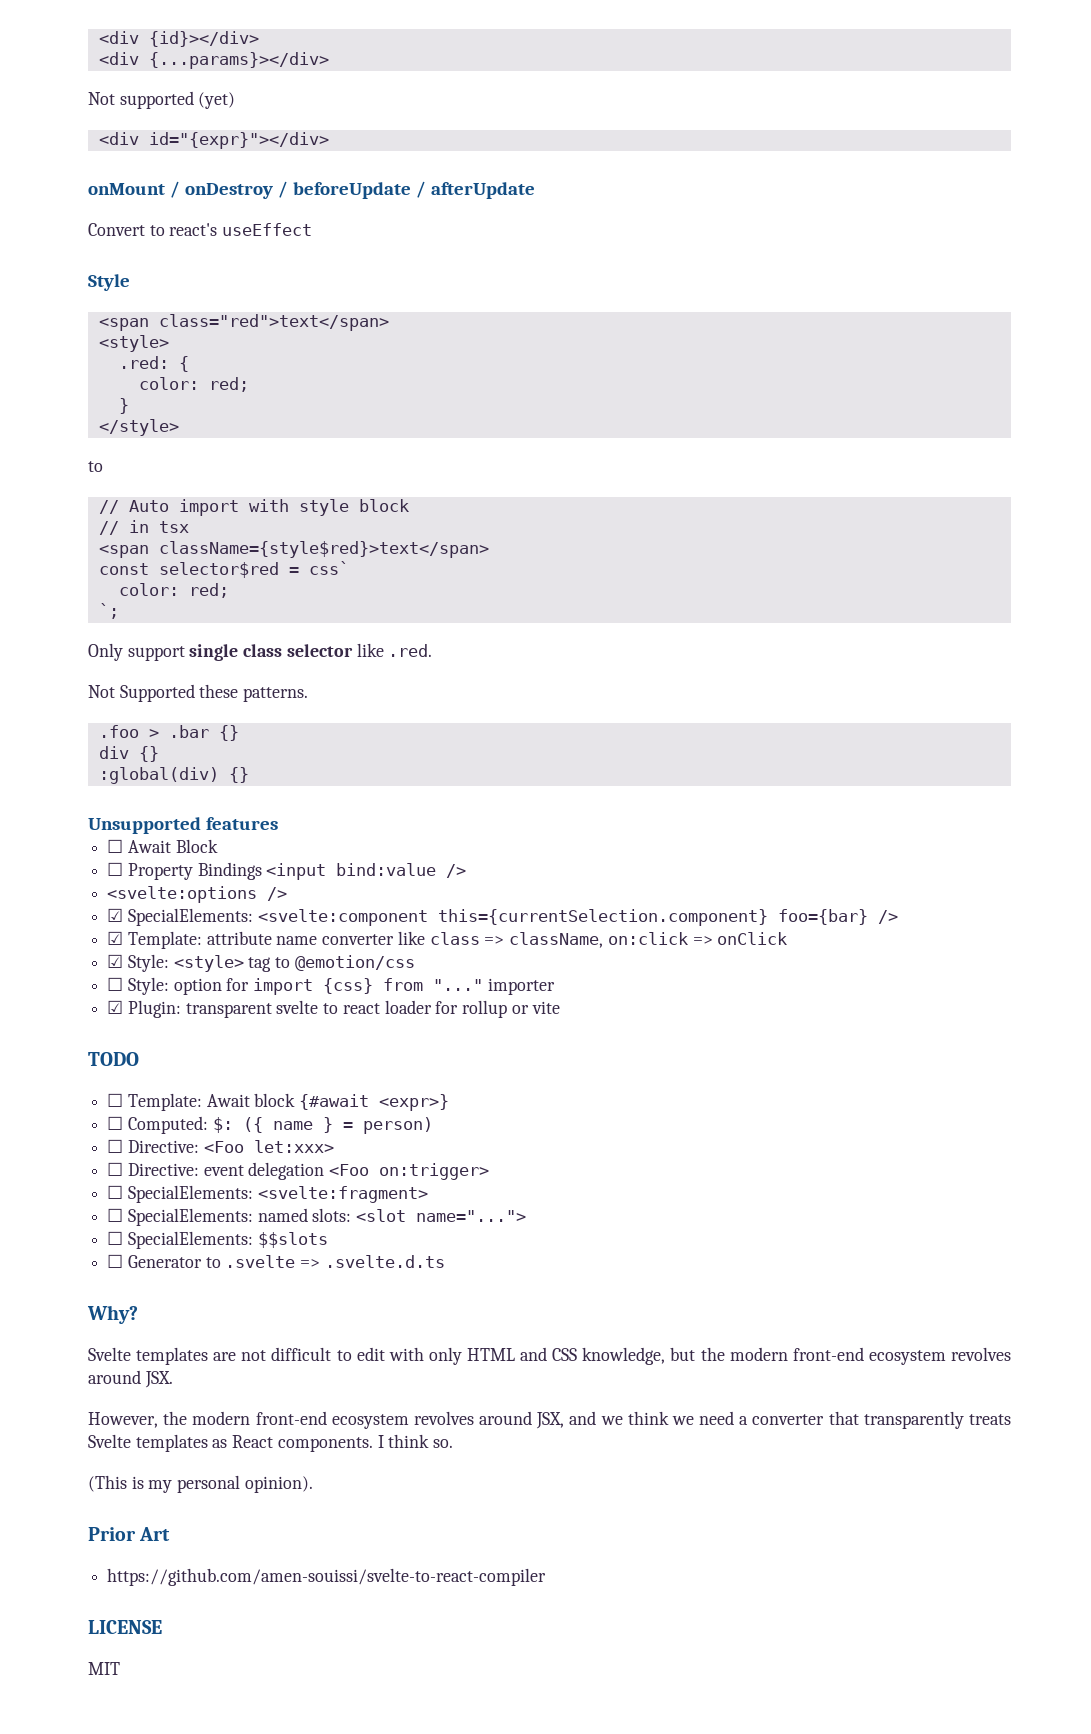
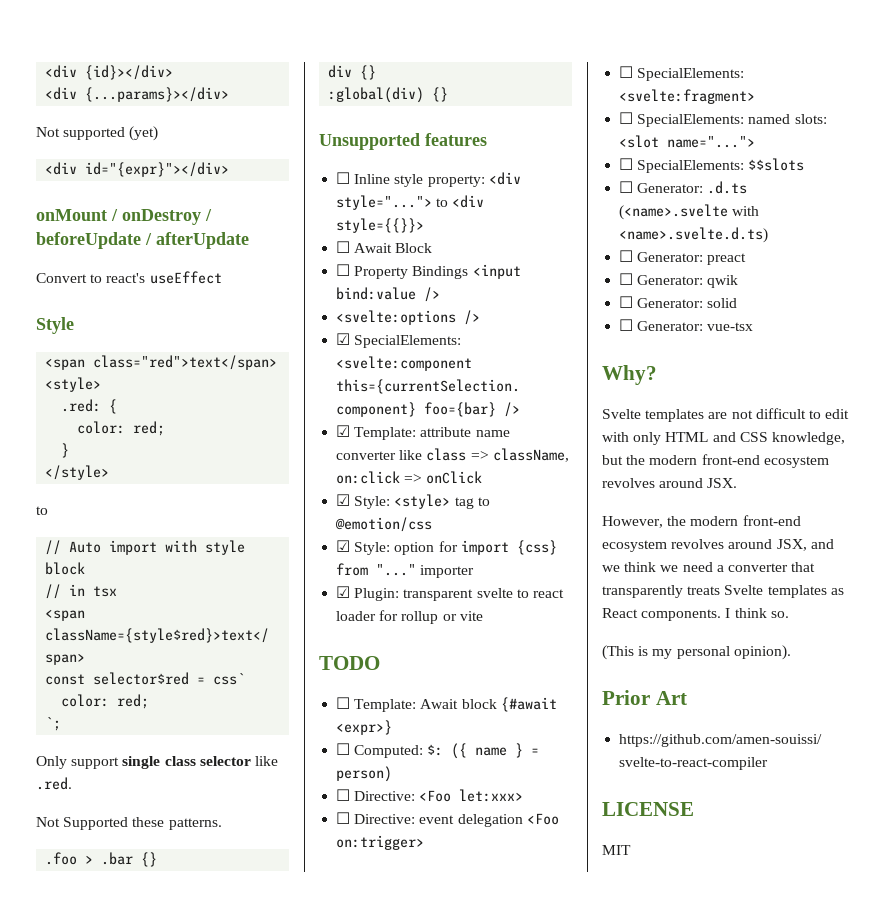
+ ☐ Inline style property: <div style="..."> to <div style={{}}>
- ☐ Style: option for import {css} from "..." importer
+ ☑ Style: option for import {css} from "..." importer
- ☐ Generator to .svelte => .svelte.d.ts
+ ☐ Generator: .d.ts (<name>.svelte with <name>.svelte.d.ts)
+ ☐ Generator: preact
+ ☐ Generator: qwik
+ ☐ Generator: solid
+ ☐ Generator: vue-tsx

